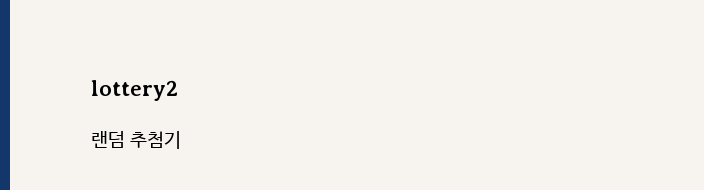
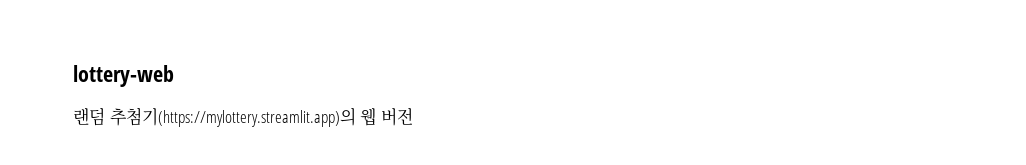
- lottery2
+ lottery-web
- 랜덤 추첨기
+ 랜덤 추첨기(https://mylottery.streamlit.app)의 웹 버전

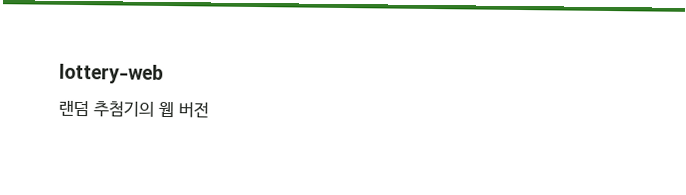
- 랜덤 추첨기(https://mylottery.streamlit.app)의 웹 버전
+ 랜덤 추첨기의 웹 버전

